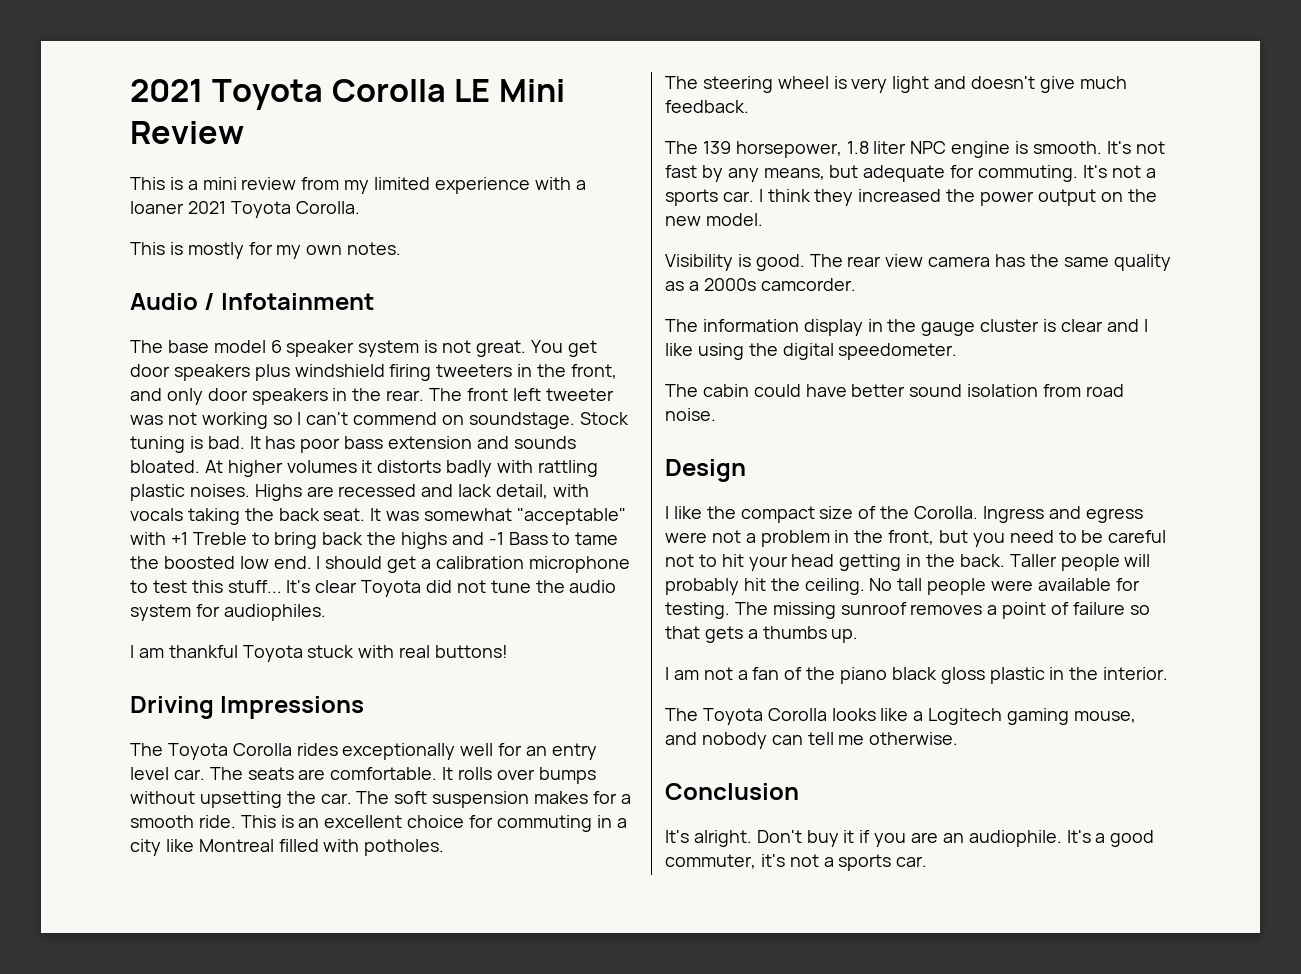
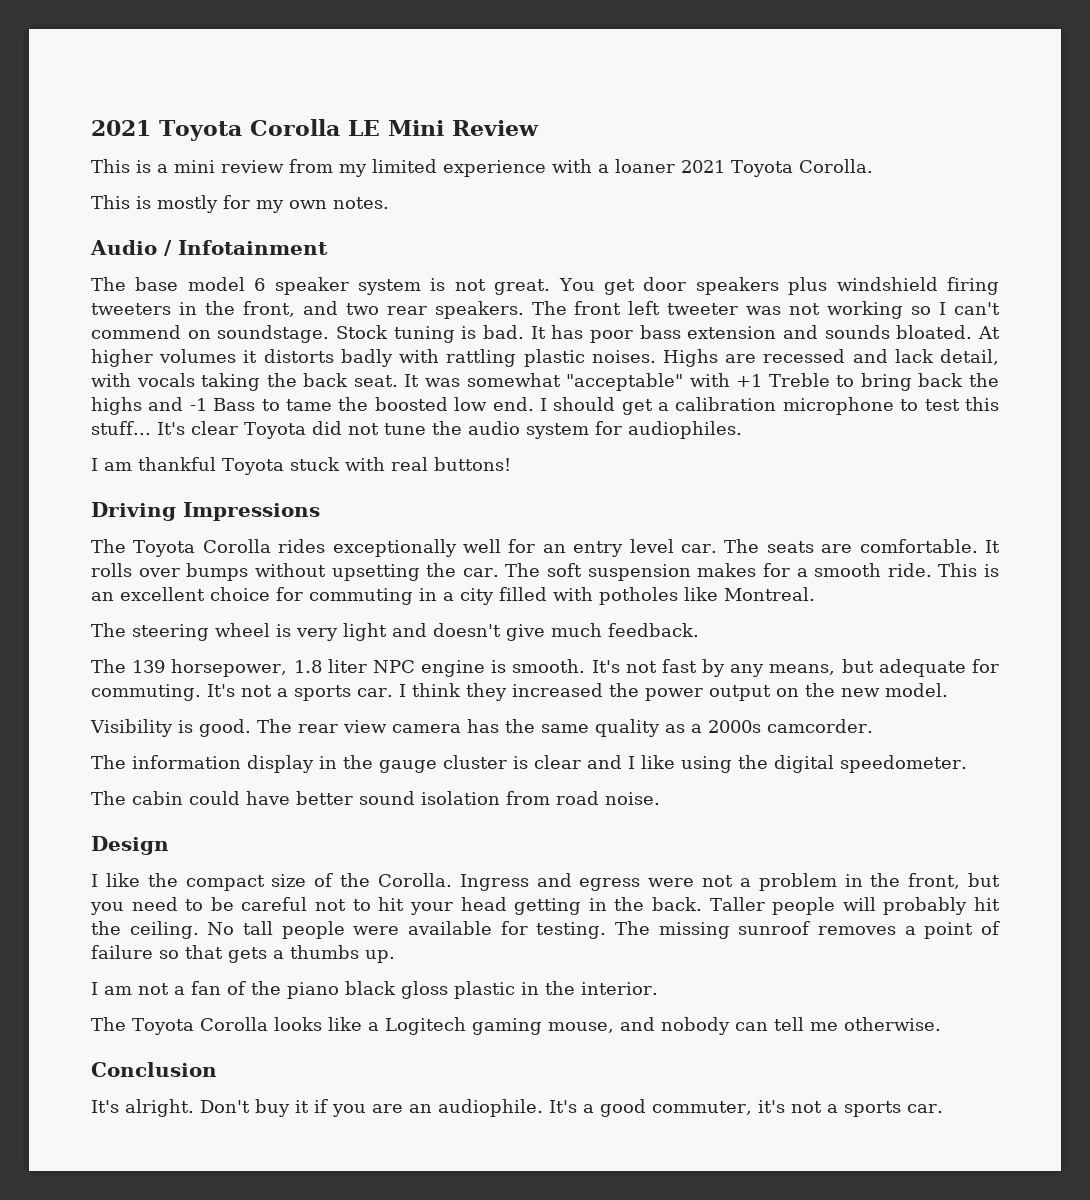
- You get door speakers plus windshield firing tweeters in the front, and only door speakers in the rear.
+ You get door speakers plus windshield firing tweeters in the front, and two rear speakers.
- This is an excellent choice for commuting in a city like Montreal filled with potholes.
+ This is an excellent choice for commuting in a city filled with potholes like Montreal.

